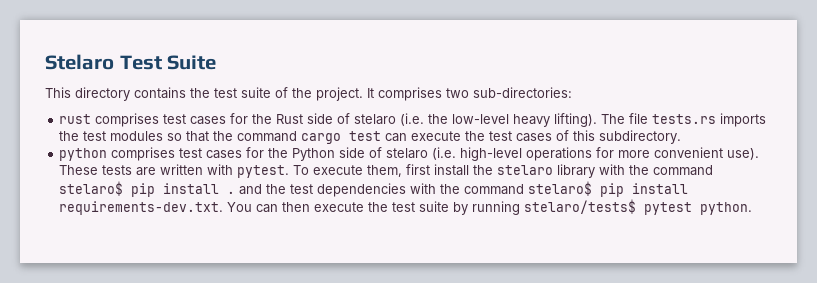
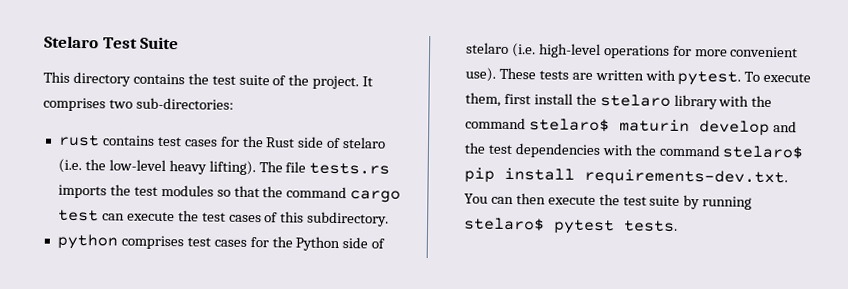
- rust comprises test cases for the Rust side of stelaro (i.e. the low-level heavy lifting).
+ rust contains test cases for the Rust side of stelaro (i.e. the low-level heavy lifting).
- To execute them, first install the stelaro library with the command stelaro$ pip install . and the test dependencies with the command stelaro$ pip install requirements-dev.txt. You can then execute the test suite by running stelaro/tests$ pytest python.
+ To execute them, first install the stelaro library with the command stelaro$ maturin develop and the test dependencies with the command stelaro$ pip install requirements-dev.txt. You can then execute the test suite by running stelaro$ pytest tests.

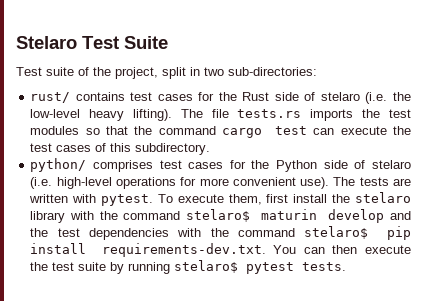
- This directory contains the test suite of the project. It comprises two sub-directories:
+ Test suite of the project, split in two sub-directories:
- rust contains test cases for the Rust side of stelaro (i.e. the low-level heavy lifting).
+ rust/ contains test cases for the Rust side of stelaro (i.e. the low-level heavy lifting).
- python comprises test cases for the Python side of stelaro (i.e. high-level operations for more convenient use).
+ python/ comprises test cases for the Python side of stelaro (i.e. high-level operations for more convenient use).
- These tests are written with pytest.
+ The tests are written with pytest.

